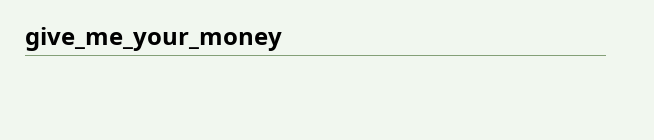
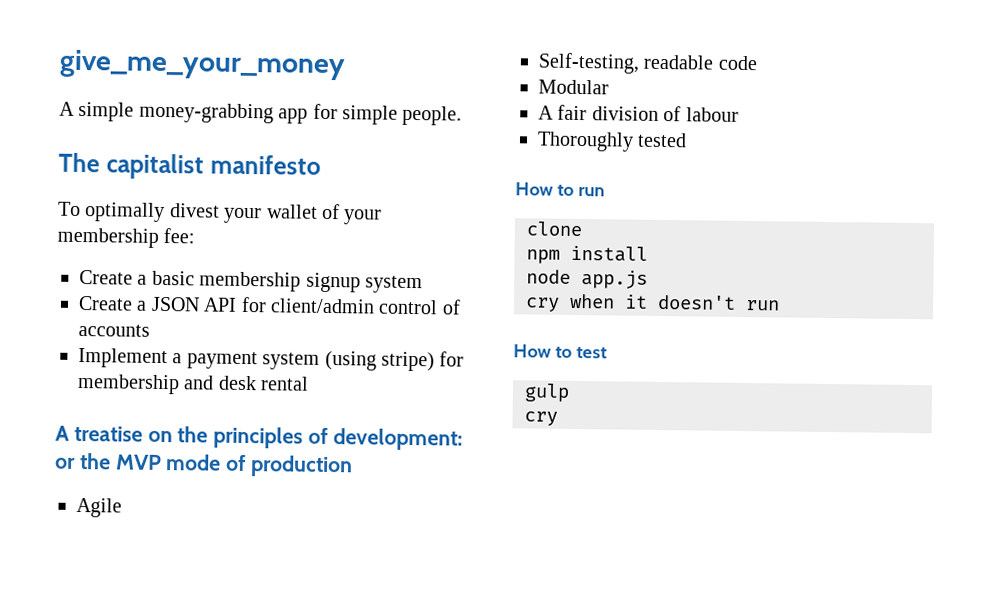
+ A simple money-grabbing app for simple people.
+ The capitalist manifesto
+ To optimally divest your wallet of your membership fee:
+ Create a basic membership signup system
+ Create a JSON API for client/admin control of accounts
+ Implement a payment system (using stripe) for membership and desk rental
+ A treatise on the principles of development: or the MVP mode of production
+ Agile
+ Self-testing, readable code
+ Modular
+ A fair division of labour
+ Thoroughly tested
+ How to run
+ clone
+ npm install
+ node app.js
+ cry when it doesn't run
+ How to test
+ gulp
+ cry

